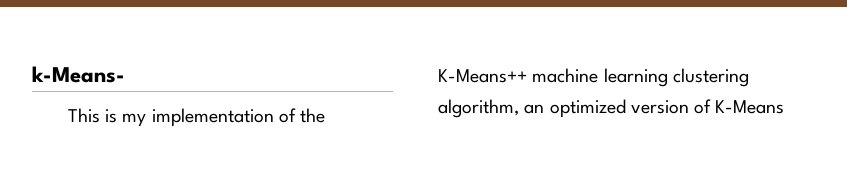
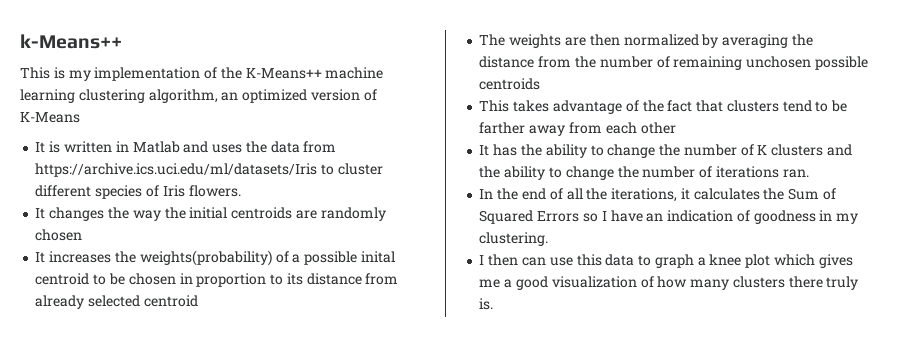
- k-Means-
+ k-Means++
+ It is written in Matlab and uses the data from https://archive.ics.uci.edu/ml/datasets/Iris to cluster different species of Iris flowers.
+ It changes the way the initial centroids are randomly chosen
+ It increases the weights(probability) of a possible inital centroid to be chosen in proportion to its distance from already selected centroid
+ The weights are then normalized by averaging the distance from the number of remaining unchosen possible centroids
+ This takes advantage of the fact that clusters tend to be farther away from each other
+ It has the ability to change the number of K clusters and the ability to change the number of iterations ran.
+ In the end of all the iterations, it calculates the Sum of Squared Errors so I have an indication of goodness in my clustering.
+ I then can use this data to graph a knee plot which gives me a good visualization of how many clusters there truly is.

